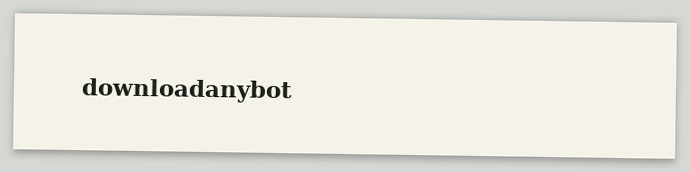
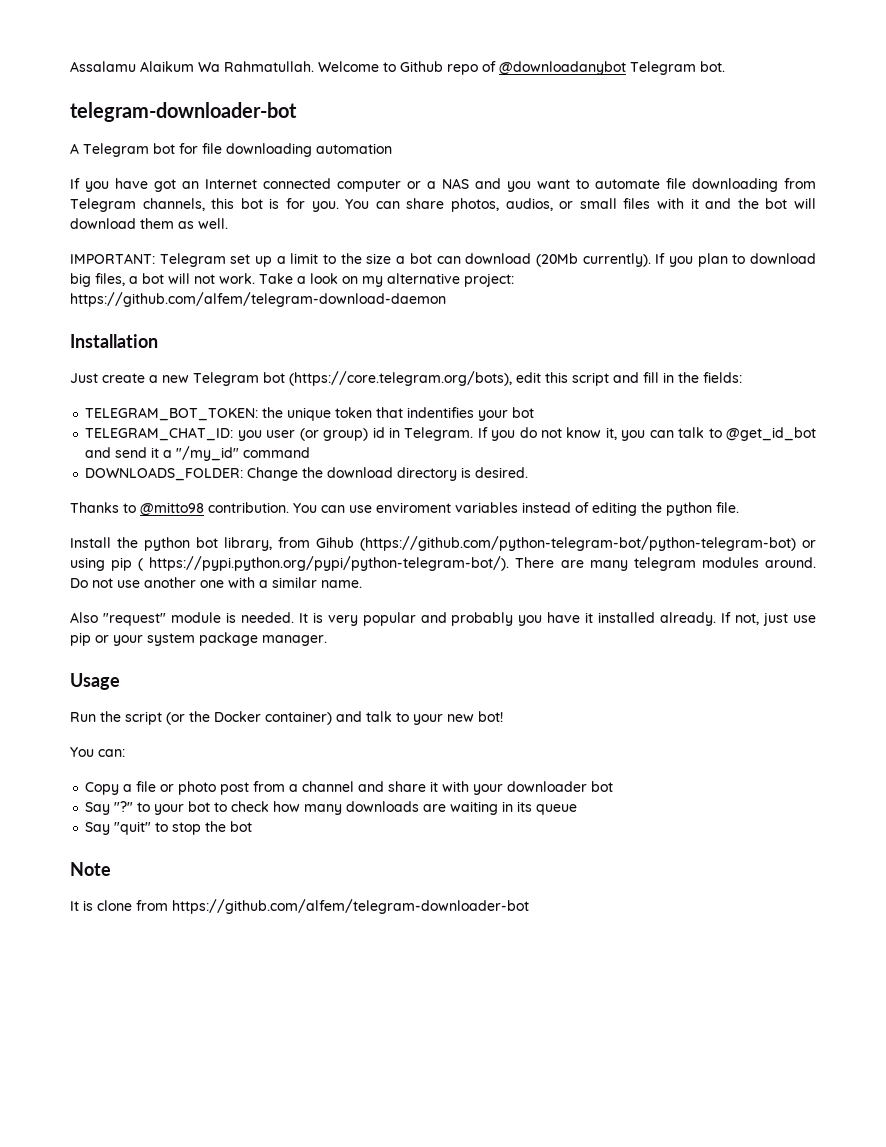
- downloadanybot
+ Assalamu Alaikum Wa Rahmatullah. Welcome to Github repo of @downloadanybot Telegram bot.
+ telegram-downloader-bot
+ A Telegram bot for file downloading automation
+ If you have got an Internet connected computer or a NAS and you want to automate file downloading from Telegram channels, this bot is for you. You can share photos, audios, or small files with it and the bot will download them as well.
+ IMPORTANT: Telegram set up a limit to the size a bot can download (20Mb currently). If you plan to download big files, a bot will not work. Take a look on my alternative project: https://github.com/alfem/telegram-download-daemon
+ Installation
+ Just create a new Telegram bot (https://core.telegram.org/bots), edit this script and fill in the fields:
+ TELEGRAM_BOT_TOKEN: the unique token that indentifies your bot
+ TELEGRAM_CHAT_ID: you user (or group) id in Telegram. If you do not know it, you can talk to @get_id_bot and send it a "/my_id" command
+ DOWNLOADS_FOLDER: Change the download directory is desired.
+ Thanks to @mitto98 contribution. You can use enviroment variables instead of editing the python file.
+ Install the python bot library, from Gihub (https://github.com/python-telegram-bot/python-telegram-bot) or using pip ( https://pypi.python.org/pypi/python-telegram-bot/). There are many telegram modules around. Do not use another one with a similar name.
+ Also "request" module is needed. It is very popular and probably you have it installed already. If not, just use pip or your system package manager.
+ Usage
+ Run the script (or the Docker container) and talk to your new bot!
+ You can:
+ Copy a file or photo post from a channel and share it with your downloader bot
+ Say "?" to your bot to check how many downloads are waiting in its queue
+ Say "quit" to stop the bot
+ Note
+ It is clone from https://github.com/alfem/telegram-downloader-bot

